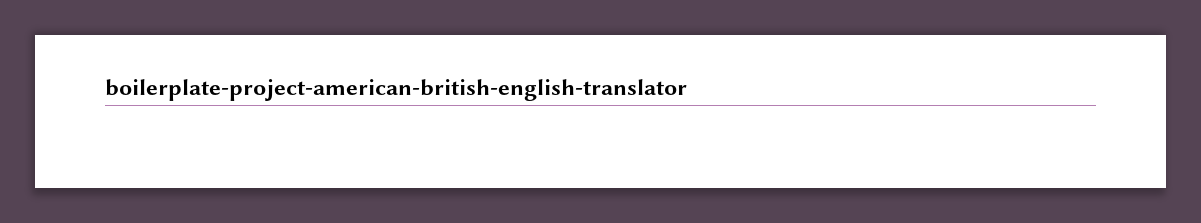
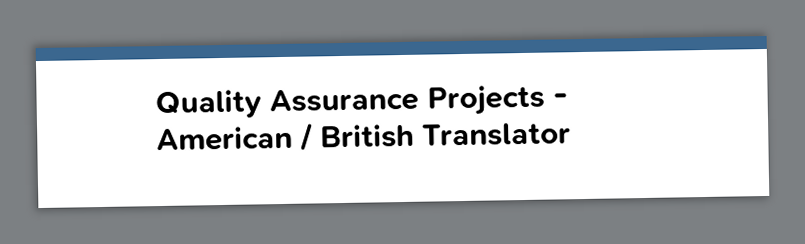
- boilerplate-project-american-british-english-translator
+ Quality Assurance Projects - American / British Translator

